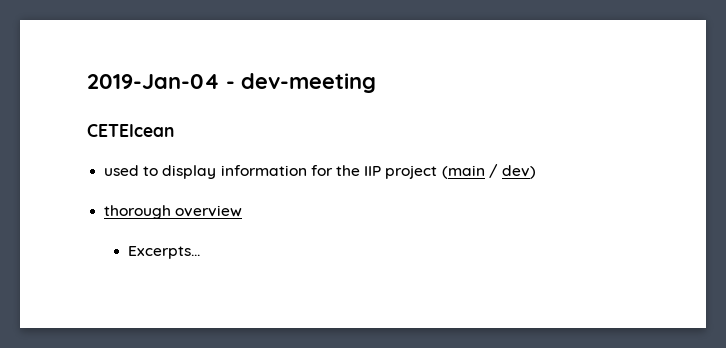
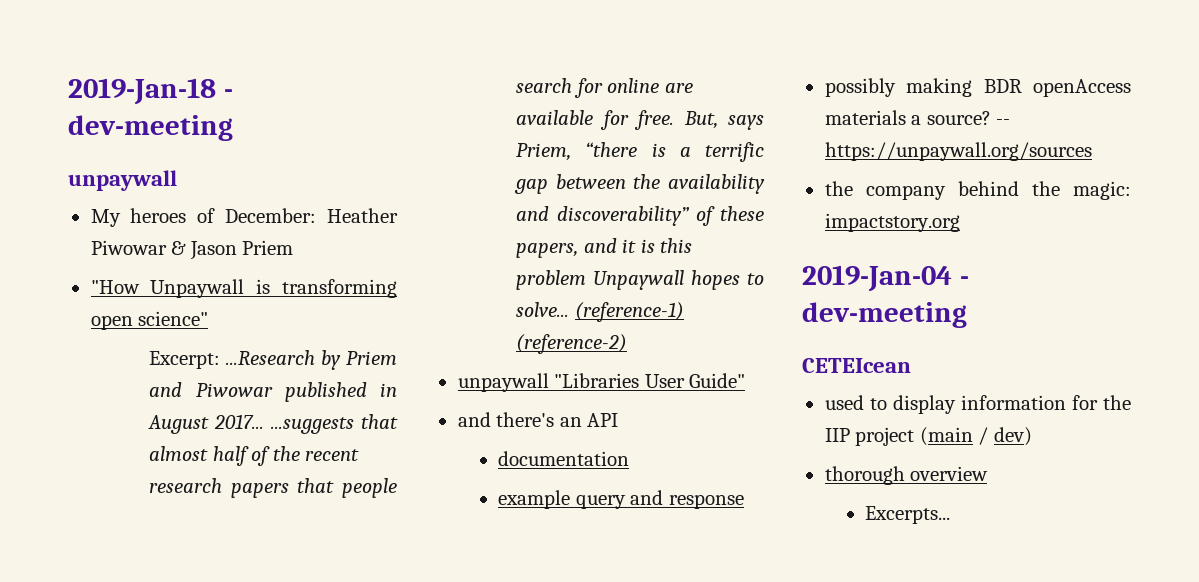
+ 2019-Jan-18 - dev-meeting
+ unpaywall
+ My heroes of December: Heather Piwowar & Jason Priem
+ "How Unpaywall is transforming open science"
+ Excerpt: ...Research by Priem and Piwowar published in August 2017... ...suggests that almost half of the recent research papers that people search for online are available for free. But, says Priem, “there is a terrific gap between the availability and discoverability” of these papers, and it is this problem Unpaywall hopes to solve... (reference-1) (reference-2)
+ unpaywall "Libraries User Guide"
+ and there's an API
+ documentation
+ example query and response
+ possibly making BDR openAccess materials a source? -- https://unpaywall.org/sources
+ the company behind the magic: impactstory.org

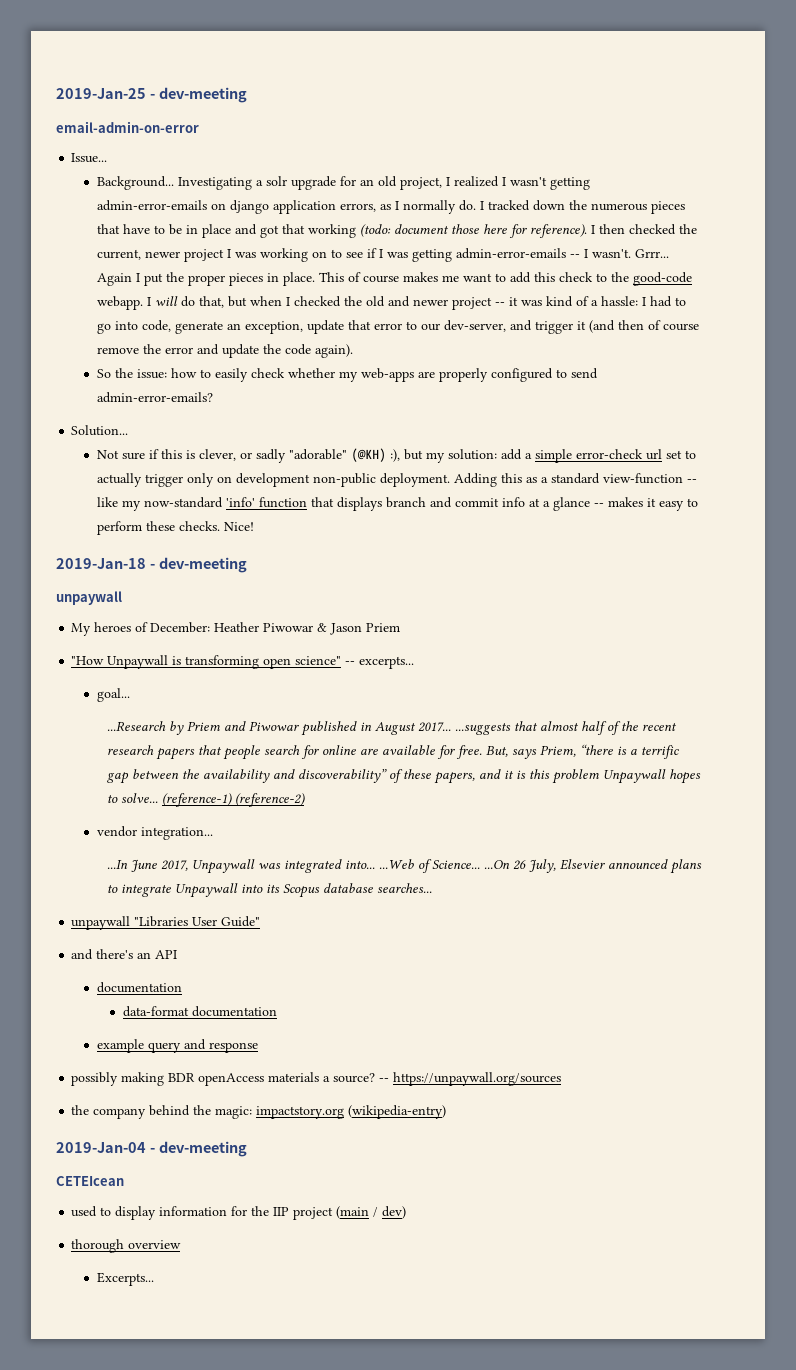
+ 2019-Jan-25 - dev-meeting
+ email-admin-on-error
+ Issue...
+ Background... Investigating a solr upgrade for an old project, I realized I wasn't getting admin-error-emails on django application errors, as I normally do. I tracked down the numerous pieces that have to be in place and got that working (todo: document those here for reference). I then checked the current, newer project I was working on to see if I was getting admin-error-emails -- I wasn't. Grrr... Again I put the proper pieces in place. This of course makes me want to add this check to the good-code webapp. I will do that, but when I checked the old and newer project -- it was kind of a hassle: I had to go into code, generate an exception, update that error to our dev-server, and trigger it (and then of course remove the error and update the code again).
+ So the issue: how to easily check whether my web-apps are properly configured to send admin-error-emails?
+ Solution...
+ Not sure if this is clever, or sadly "adorable" (@KH) :), but my solution: add a simple error-check url set to actually trigger only on development non-public deployment. Adding this as a standard view-function -- like my now-standard 'info' function that displays branch and commit info at a glance -- makes it easy to perform these checks. Nice!
- "How Unpaywall is transforming open science"
- Excerpt: ...Research by Priem and Piwowar published in August 2017... ...suggests that almost half of the recent research papers that people search for online are available for free.
+ "How Unpaywall is transforming open science" -- excerpts...
+ goal...
+ ...Research by Priem and Piwowar published in August 2017... ...suggests that almost half of the recent research papers that people search for online are available for free.
+ vendor integration...
+ ...In June 2017, Unpaywall was integrated into... ...Web of Science... ...On 26 July, Elsevier announced plans to integrate Unpaywall into its Scopus database searches...
+ data-format documentation
- the company behind the magic: impactstory.org
+ the company behind the magic: impactstory.org (wikipedia-entry)

